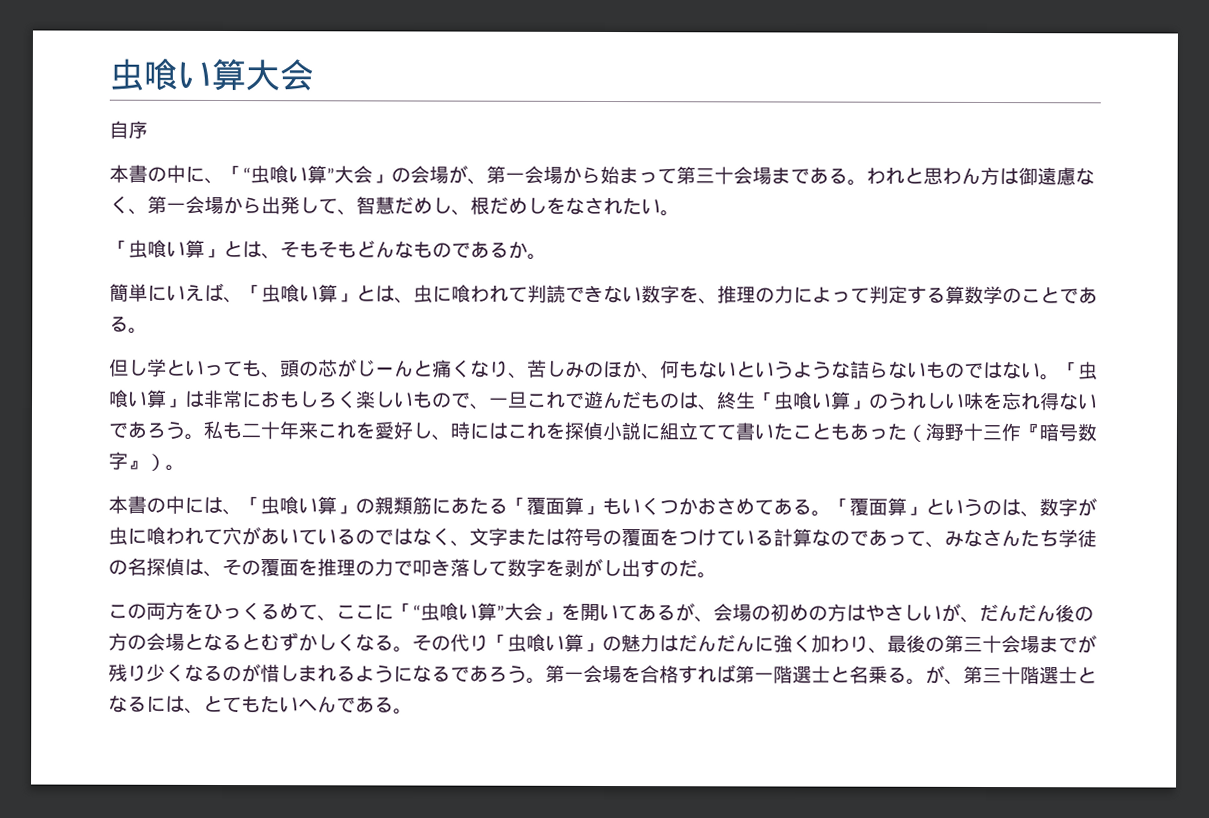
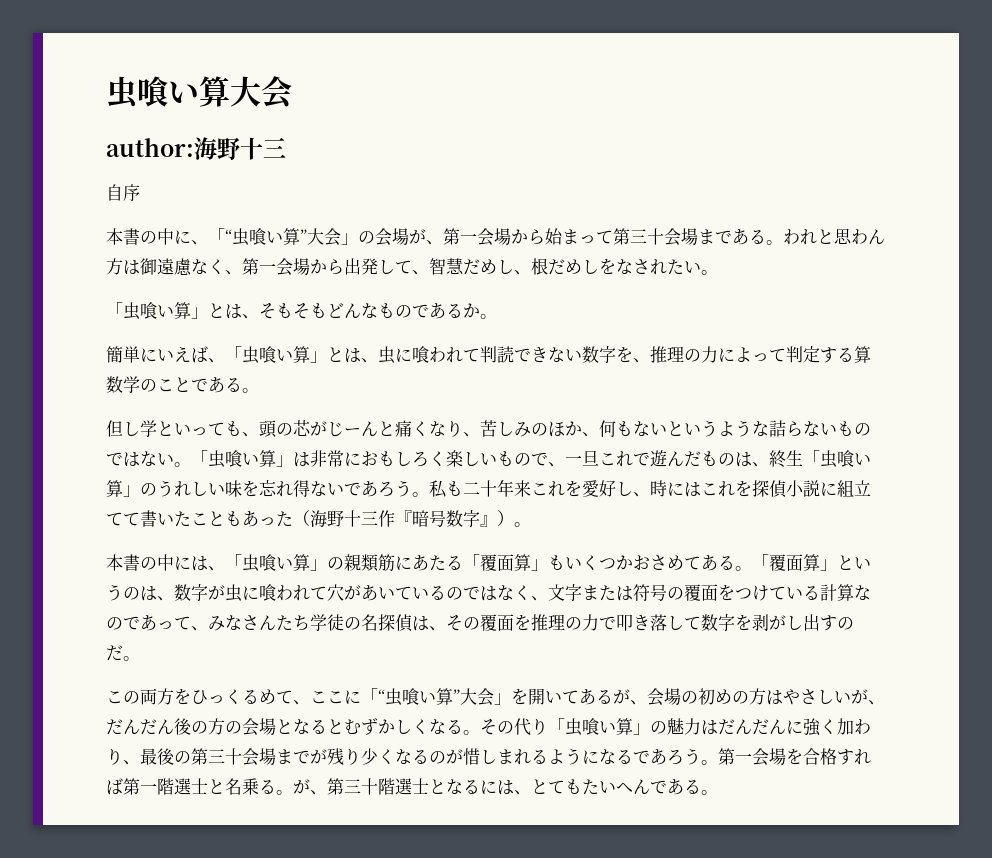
+ author:海野十三

